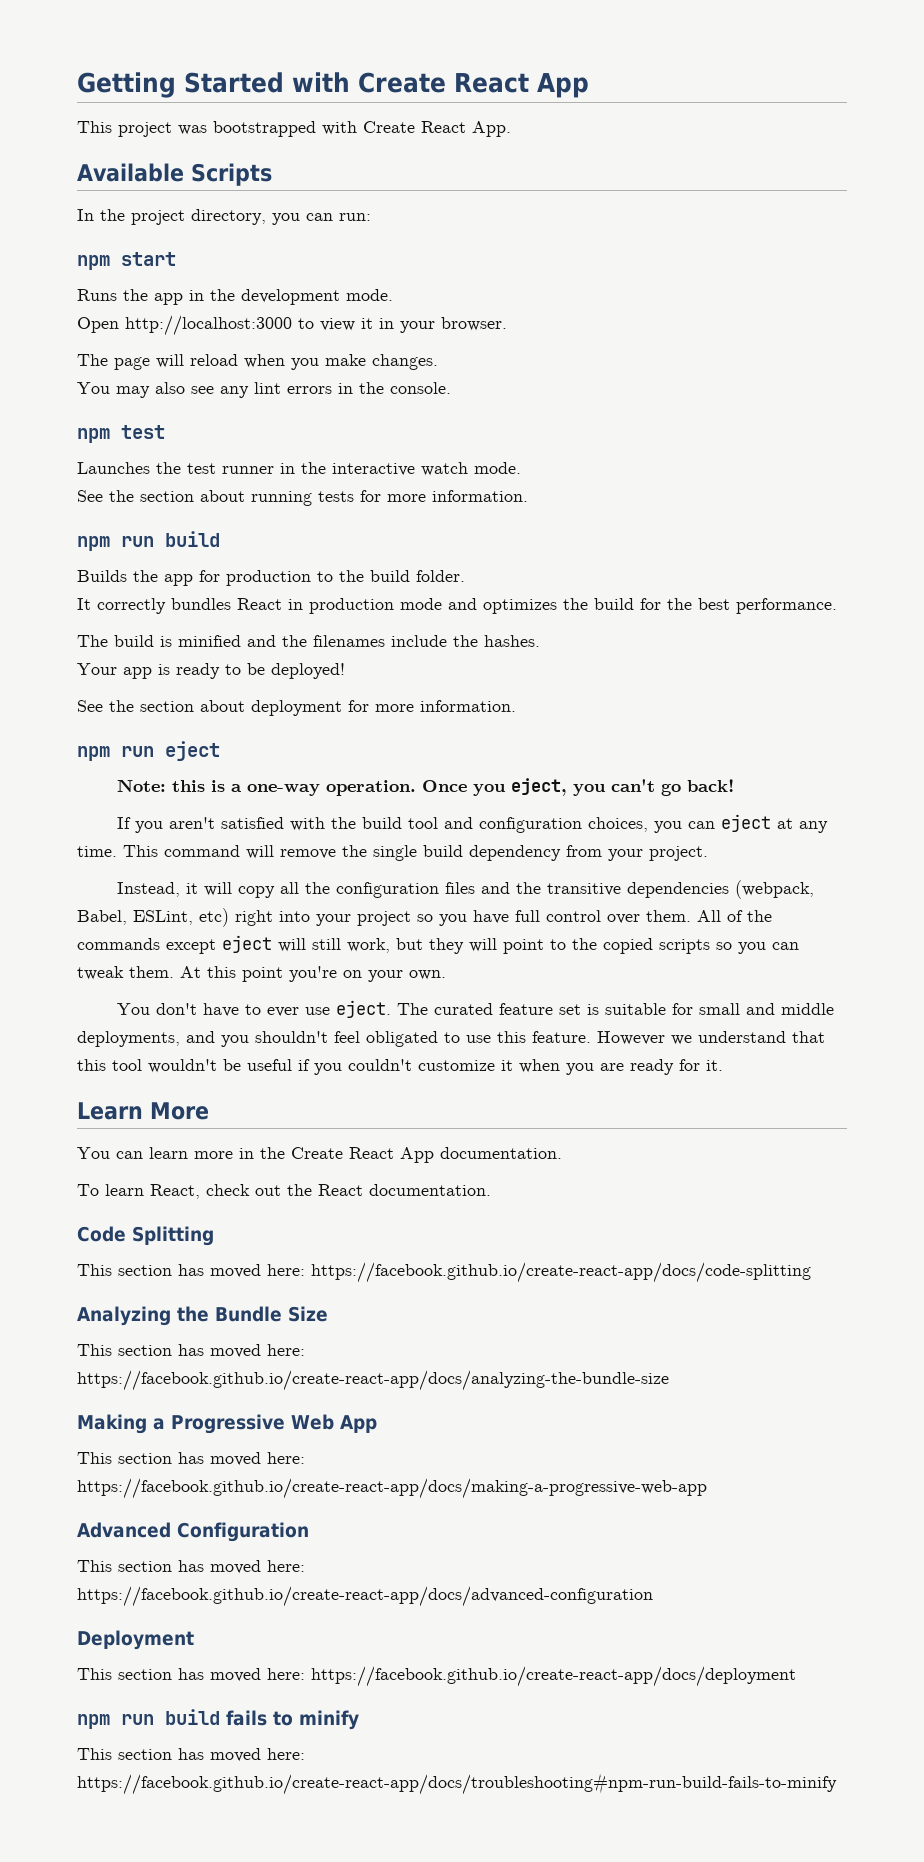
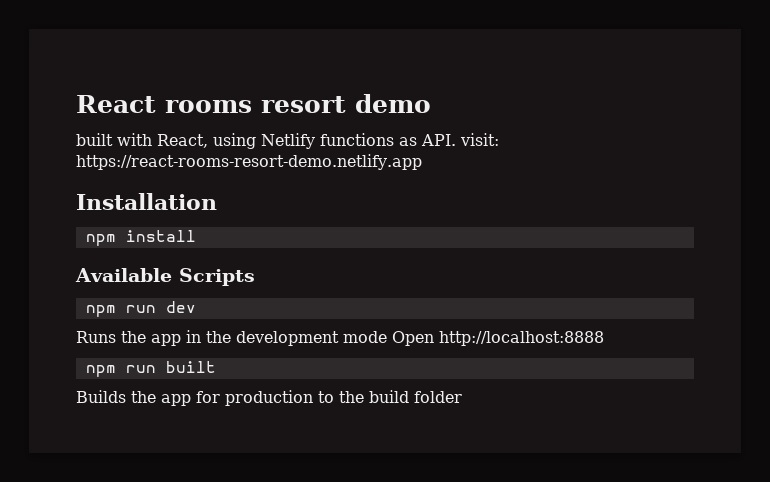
- Getting Started with Create React App
- This project was bootstrapped with Create React App.
+ React rooms resort demo
+ built with React, using Netlify functions as API. visit: https://react-rooms-resort-demo.netlify.app
+ Installation
+ npm install
  Available Scripts
- In the project directory, you can run:
- npm start
+ npm run dev
- Runs the app in the development mode.
- Open http://localhost:3000 to view it in your browser.
- The page will reload when you make changes.
- You may also see any lint errors in the console.
- npm test
- Launches the test runner in the interactive watch mode.
- See the section about running tests for more information.
- npm run build
+ Runs the app in the development mode Open http://localhost:8888
+ npm run built
- Builds the app for production to the build folder.
- It correctly bundles React in production mode and optimizes the build for the best performance.
- The build is minified and the filenames include the hashes.
- Your app is ready to be deployed!
- See the section about deployment for more information.
- npm run eject
- Note: this is a one-way operation. Once you eject, you can't go back!
- If you aren't satisfied with the build tool and configuration choices, you can eject at any time. This command will remove the single build dependency from your project.
- Instead, it will copy all the configuration files and the transitive dependencies (webpack, Babel, ESLint, etc) right into your project so you have full control over them. All of the commands except eject will still work, but they will point to the copied scripts so you can tweak them. At this point you're on your own.
- You don't have to ever use eject. The curated feature set is suitable for small and middle deployments, and you shouldn't feel obligated to use this feature. However we understand that this tool wouldn't be useful if you couldn't customize it when you are ready for it.
- Learn More
- You can learn more in the Create React App documentation.
- To learn React, check out the React documentation.
- Code Splitting
- This section has moved here: https://facebook.github.io/create-react-app/docs/code-splitting
- Analyzing the Bundle Size
- This section has moved here: https://facebook.github.io/create-react-app/docs/analyzing-the-bundle-size
- Making a Progressive Web App
- This section has moved here: https://facebook.github.io/create-react-app/docs/making-a-progressive-web-app
- Advanced Configuration
- This section has moved here: https://facebook.github.io/create-react-app/docs/advanced-configuration
- Deployment
- This section has moved here: https://facebook.github.io/create-react-app/docs/deployment
- npm run build fails to minify
- This section has moved here: https://facebook.github.io/create-react-app/docs/troubleshooting#npm-run-build-fails-to-minify
+ Builds the app for production to the build folder

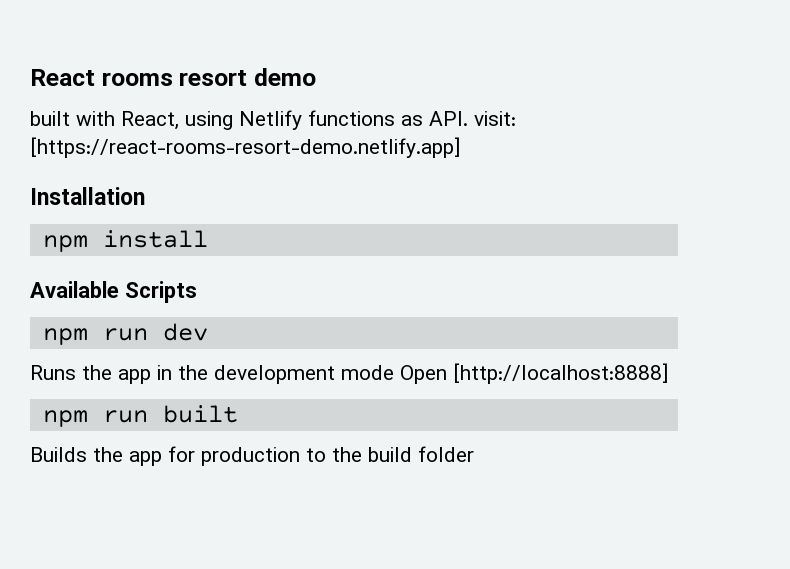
- built with React, using Netlify functions as API. visit: https://react-rooms-resort-demo.netlify.app
+ built with React, using Netlify functions as API. visit: [https://react-rooms-resort-demo.netlify.app]
- Runs the app in the development mode Open http://localhost:8888
+ Runs the app in the development mode Open [http://localhost:8888]

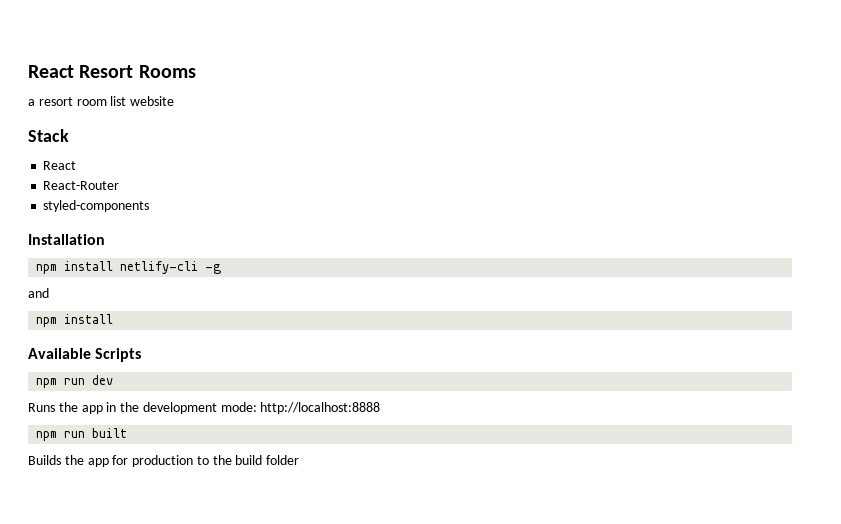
- React rooms resort demo
- built with React, using Netlify functions as API. visit: [https://react-rooms-resort-demo.netlify.app]
+ React Resort Rooms
+ a resort room list website
+ Stack
+ React
+ React-Router
+ styled-components
  Installation
+ npm install netlify-cli -g
+ and
- Runs the app in the development mode Open [http://localhost:8888]
+ Runs the app in the development mode: http://localhost:8888

